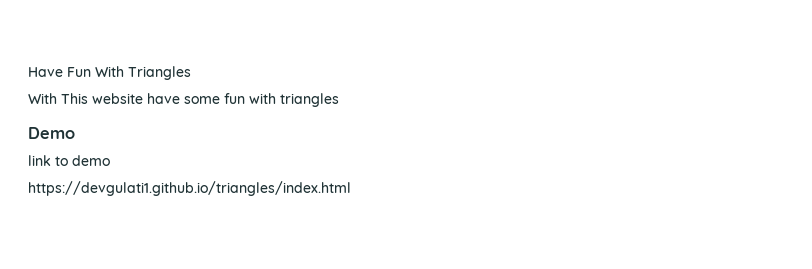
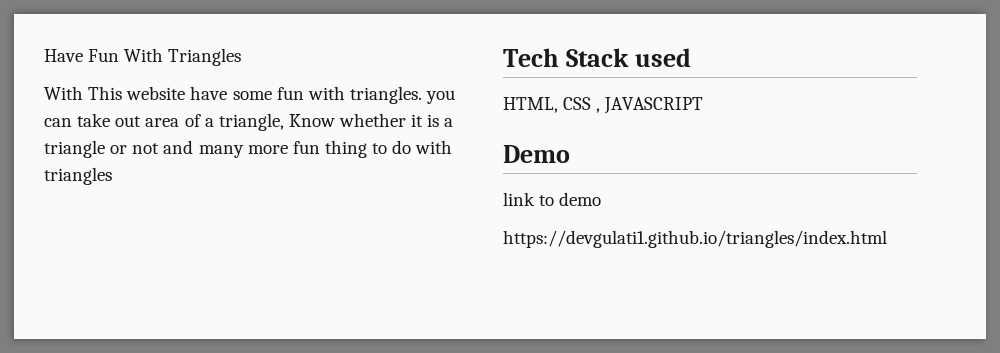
- With This website have some fun with triangles
+ With This website have some fun with triangles. you can take out area of a triangle, Know whether it is a triangle or not and many more fun thing to do with triangles
+ Tech Stack used
+ HTML, CSS , JAVASCRIPT

